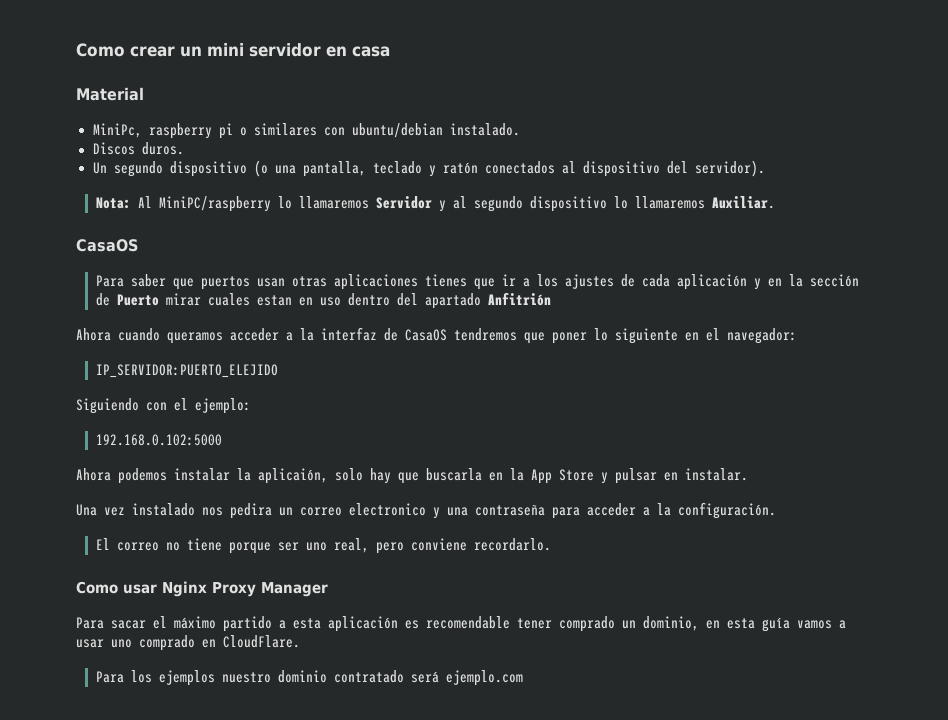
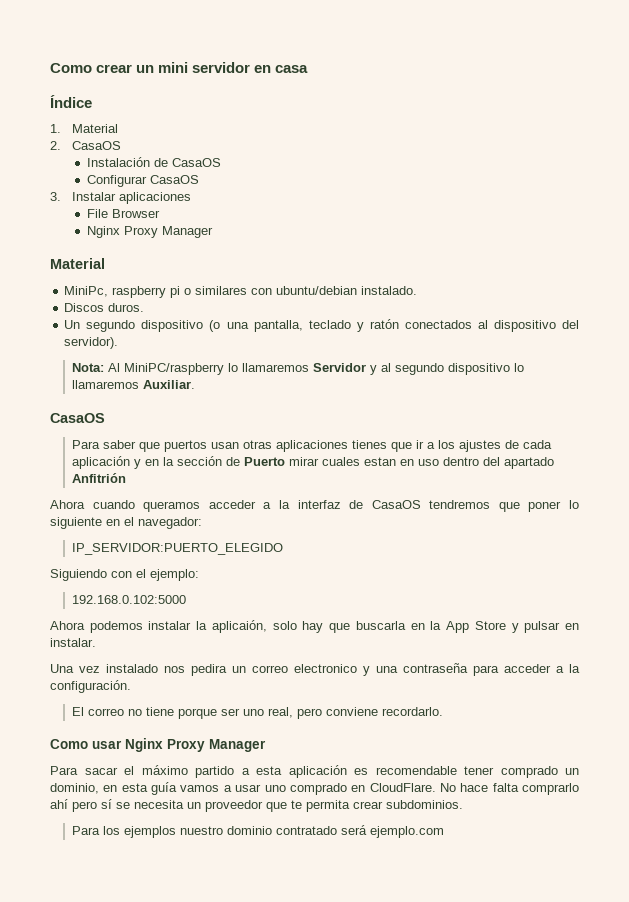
+ Índice
+ 1. Material
+ 2. CasaOS
+ Instalación de CasaOS
+ Configurar CasaOS
+ 3. Instalar aplicaciones
+ File Browser
+ Nginx Proxy Manager
- IP_SERVIDOR:PUERTO_ELEJIDO
+ IP_SERVIDOR:PUERTO_ELEGIDO
+ No hace falta comprarlo ahí pero sí se necesita un proveedor que te permita crear subdominios.

